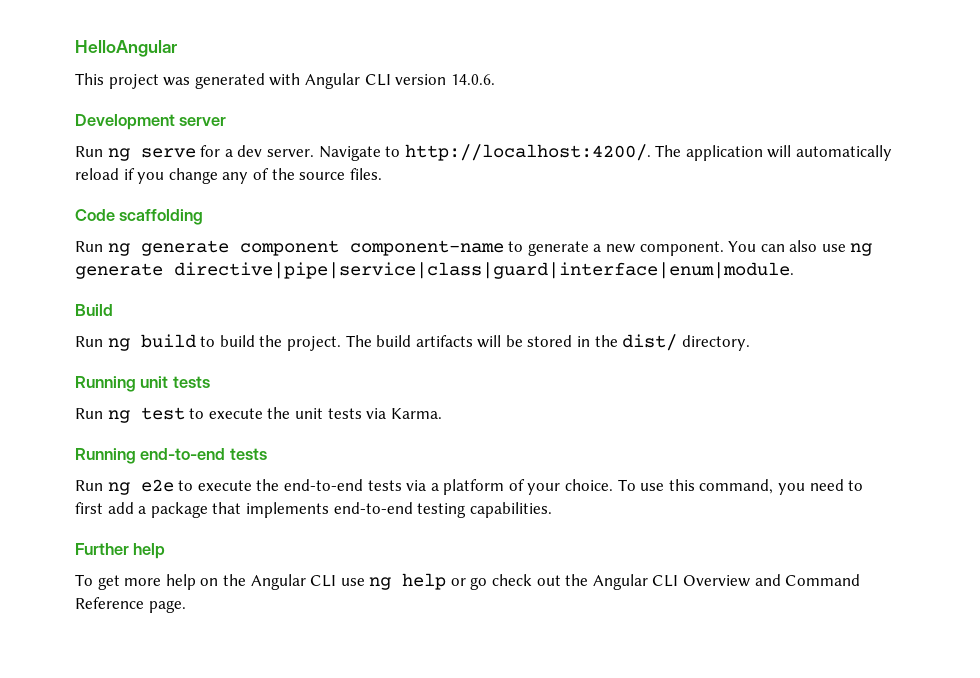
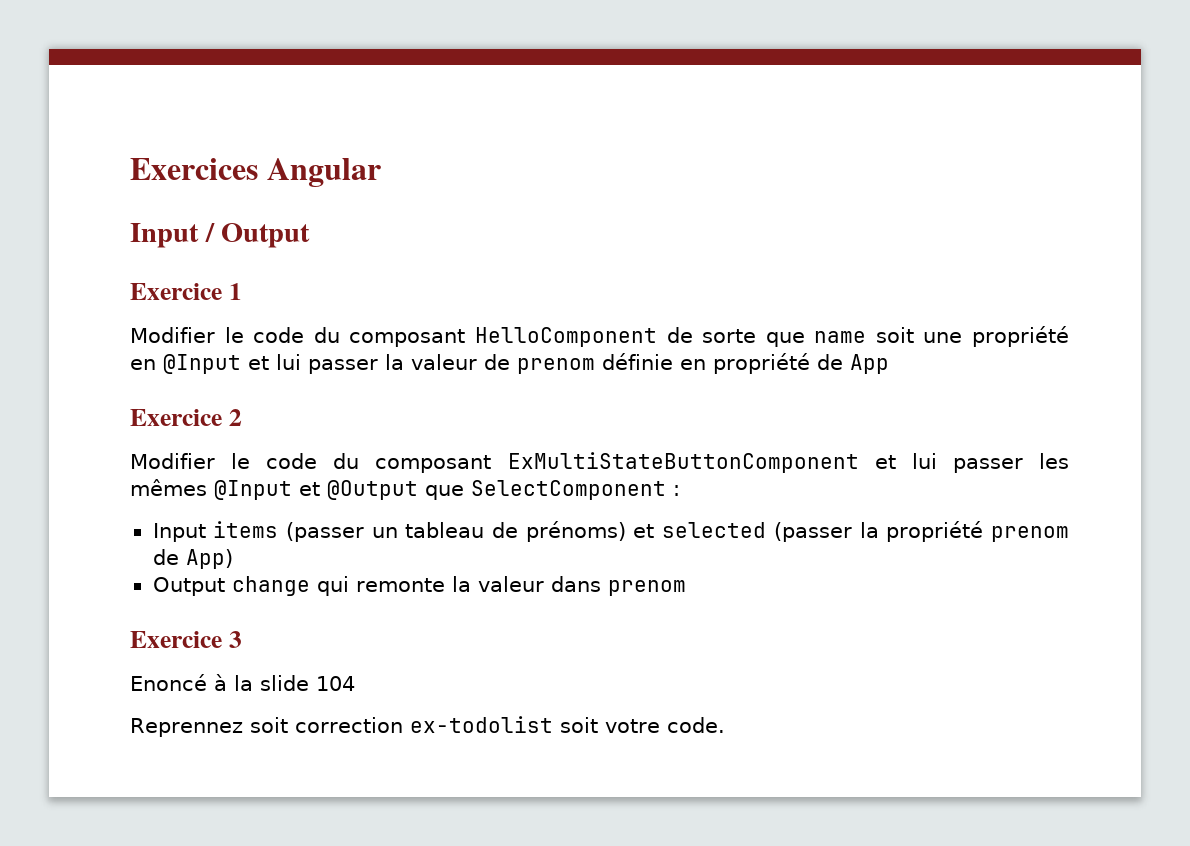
- HelloAngular
- This project was generated with Angular CLI version 14.0.6.
- Development server
- Run ng serve for a dev server. Navigate to http://localhost:4200/. The application will automatically reload if you change any of the source files.
- Code scaffolding
- Run ng generate component component-name to generate a new component. You can also use ng generate directive|pipe|service|class|guard|interface|enum|module.
- Build
- Run ng build to build the project. The build artifacts will be stored in the dist/ directory.
- Running unit tests
- Run ng test to execute the unit tests via Karma.
- Running end-to-end tests
- Run ng e2e to execute the end-to-end tests via a platform of your choice. To use this command, you need to first add a package that implements end-to-end testing capabilities.
- Further help
- To get more help on the Angular CLI use ng help or go check out the Angular CLI Overview and Command Reference page.
+ Exercices Angular
+ Input / Output
+ Exercice 1
+ Modifier le code du composant HelloComponent de sorte que name soit une propriété en @Input et lui passer la valeur de prenom définie en propriété de App
+ Exercice 2
+ Modifier le code du composant ExMultiStateButtonComponent et lui passer les mêmes @Input et @Output que SelectComponent :
+ Input items (passer un tableau de prénoms) et selected (passer la propriété prenom de App)
+ Output change qui remonte la valeur dans prenom
+ Exercice 3
+ Enoncé à la slide 104
+ Reprennez soit correction ex-todolist soit votre code.

